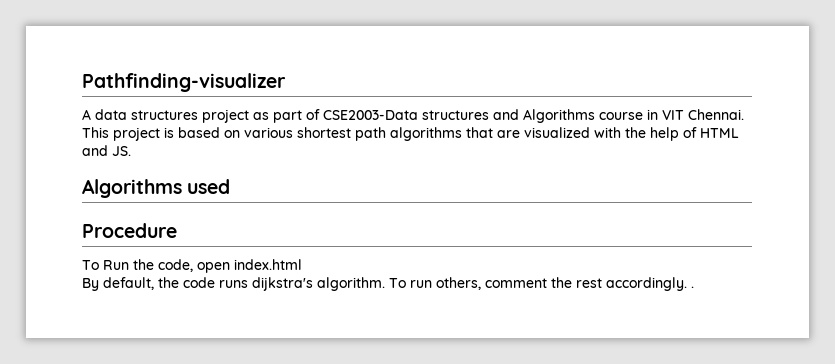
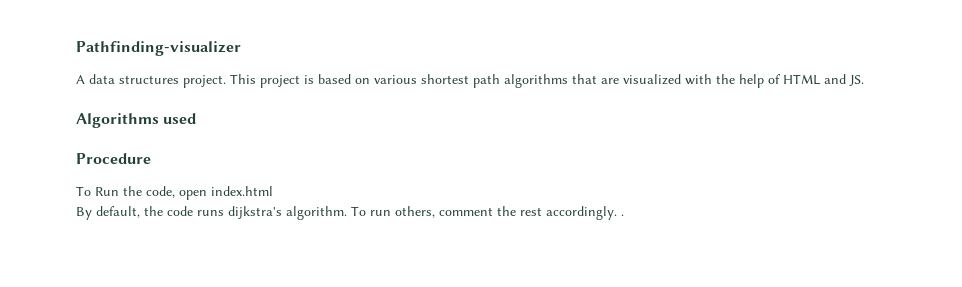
- A data structures project as part of CSE2003-Data structures and Algorithms course in VIT Chennai.
+ A data structures project.

